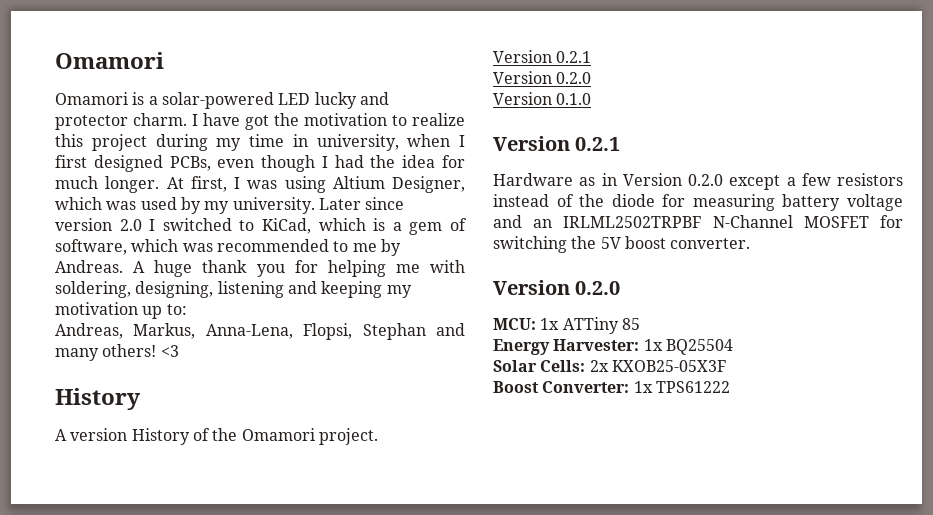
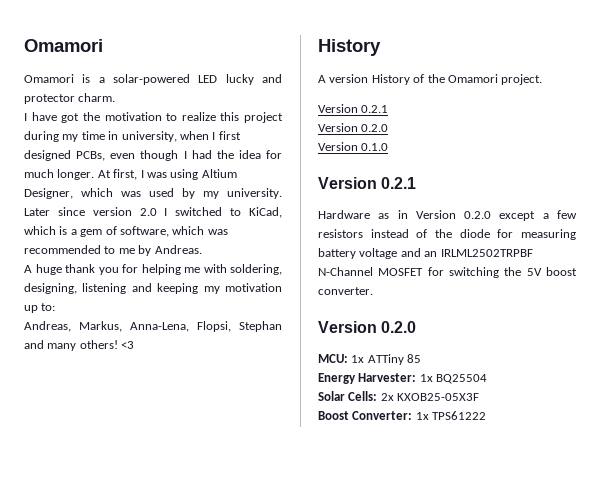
- Omamori is a solar-powered LED lucky and protector charm. I have got the motivation to realize this project during my time in university, when I first designed PCBs, even though I had the idea for much longer.
+ Omamori is a solar-powered LED lucky and protector charm.
+ I have got the motivation to realize this project during my time in university, when I first designed PCBs, even though I had the idea for much longer.
- Later since version 2.0 I switched to KiCad, which is a gem of software, which was recommended to me by Andreas. A huge thank you for helping me with soldering, designing, listening and keeping my motivation up to:
+ Later since version 2.0 I switched to KiCad, which is a gem of software, which was recommended to me by Andreas.
+ A huge thank you for helping me with soldering, designing, listening and keeping my motivation up to:

